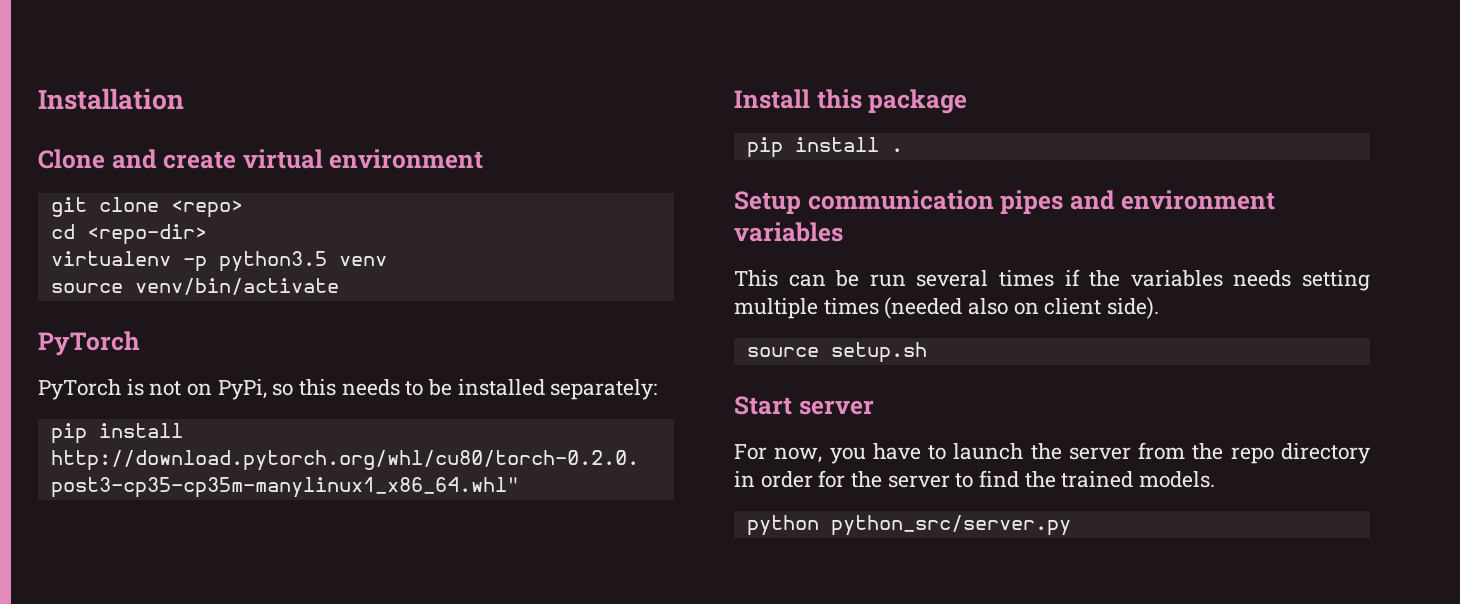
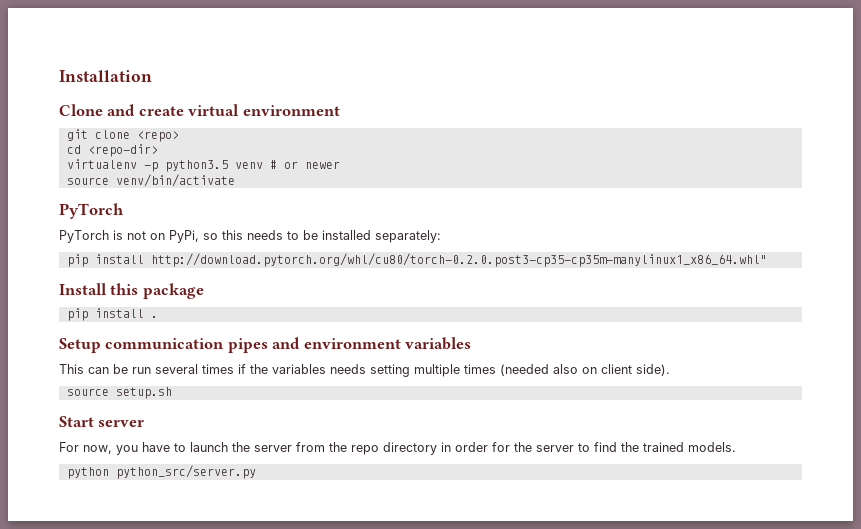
- virtualenv -p python3.5 venv
+ virtualenv -p python3.5 venv # or newer

